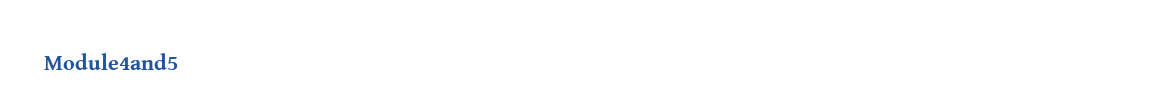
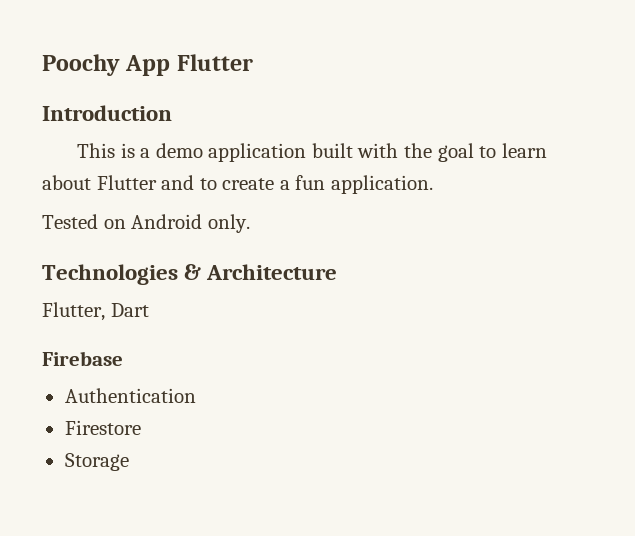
- Module4and5
+ Poochy App Flutter
+ Introduction
+ This is a demo application built with the goal to learn about Flutter and to create a fun application.
+ Tested on Android only.
+ Technologies & Architecture
+ Flutter, Dart
+ Firebase
+ Authentication
+ Firestore
+ Storage

